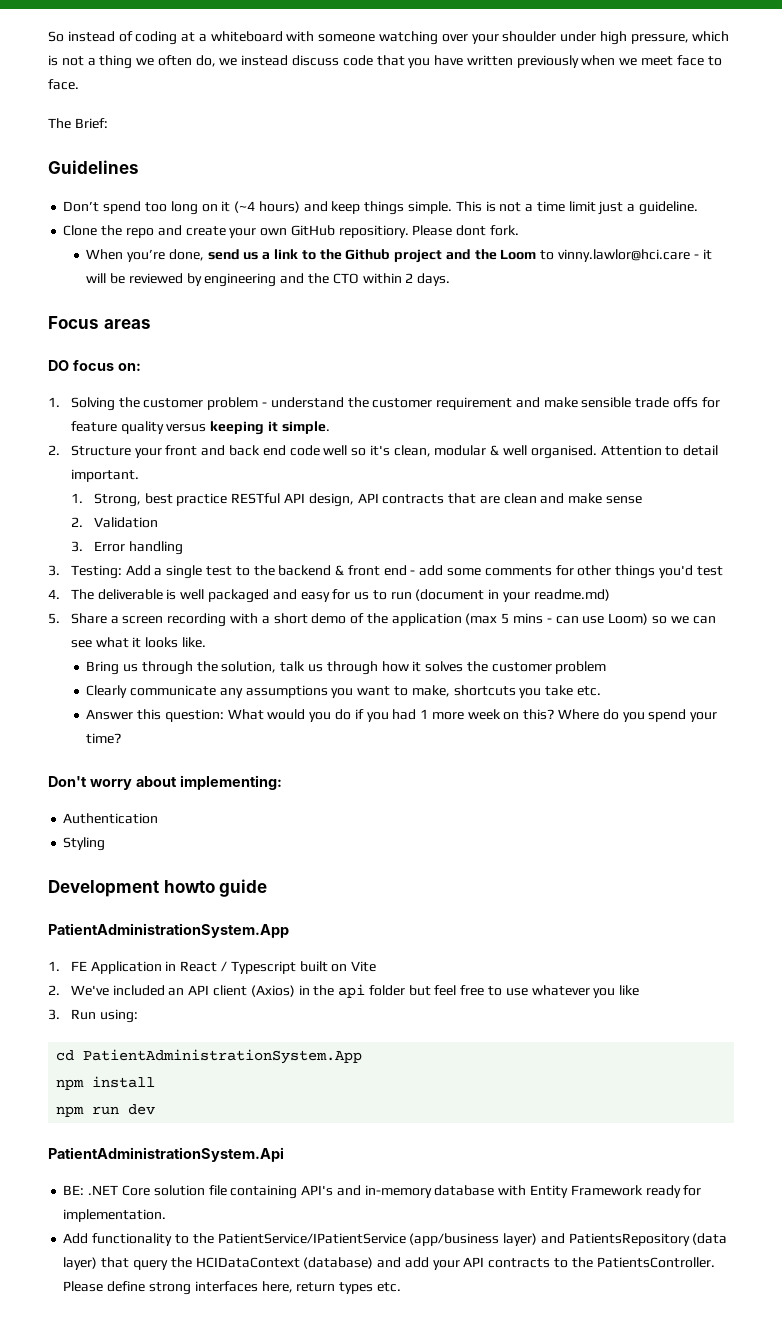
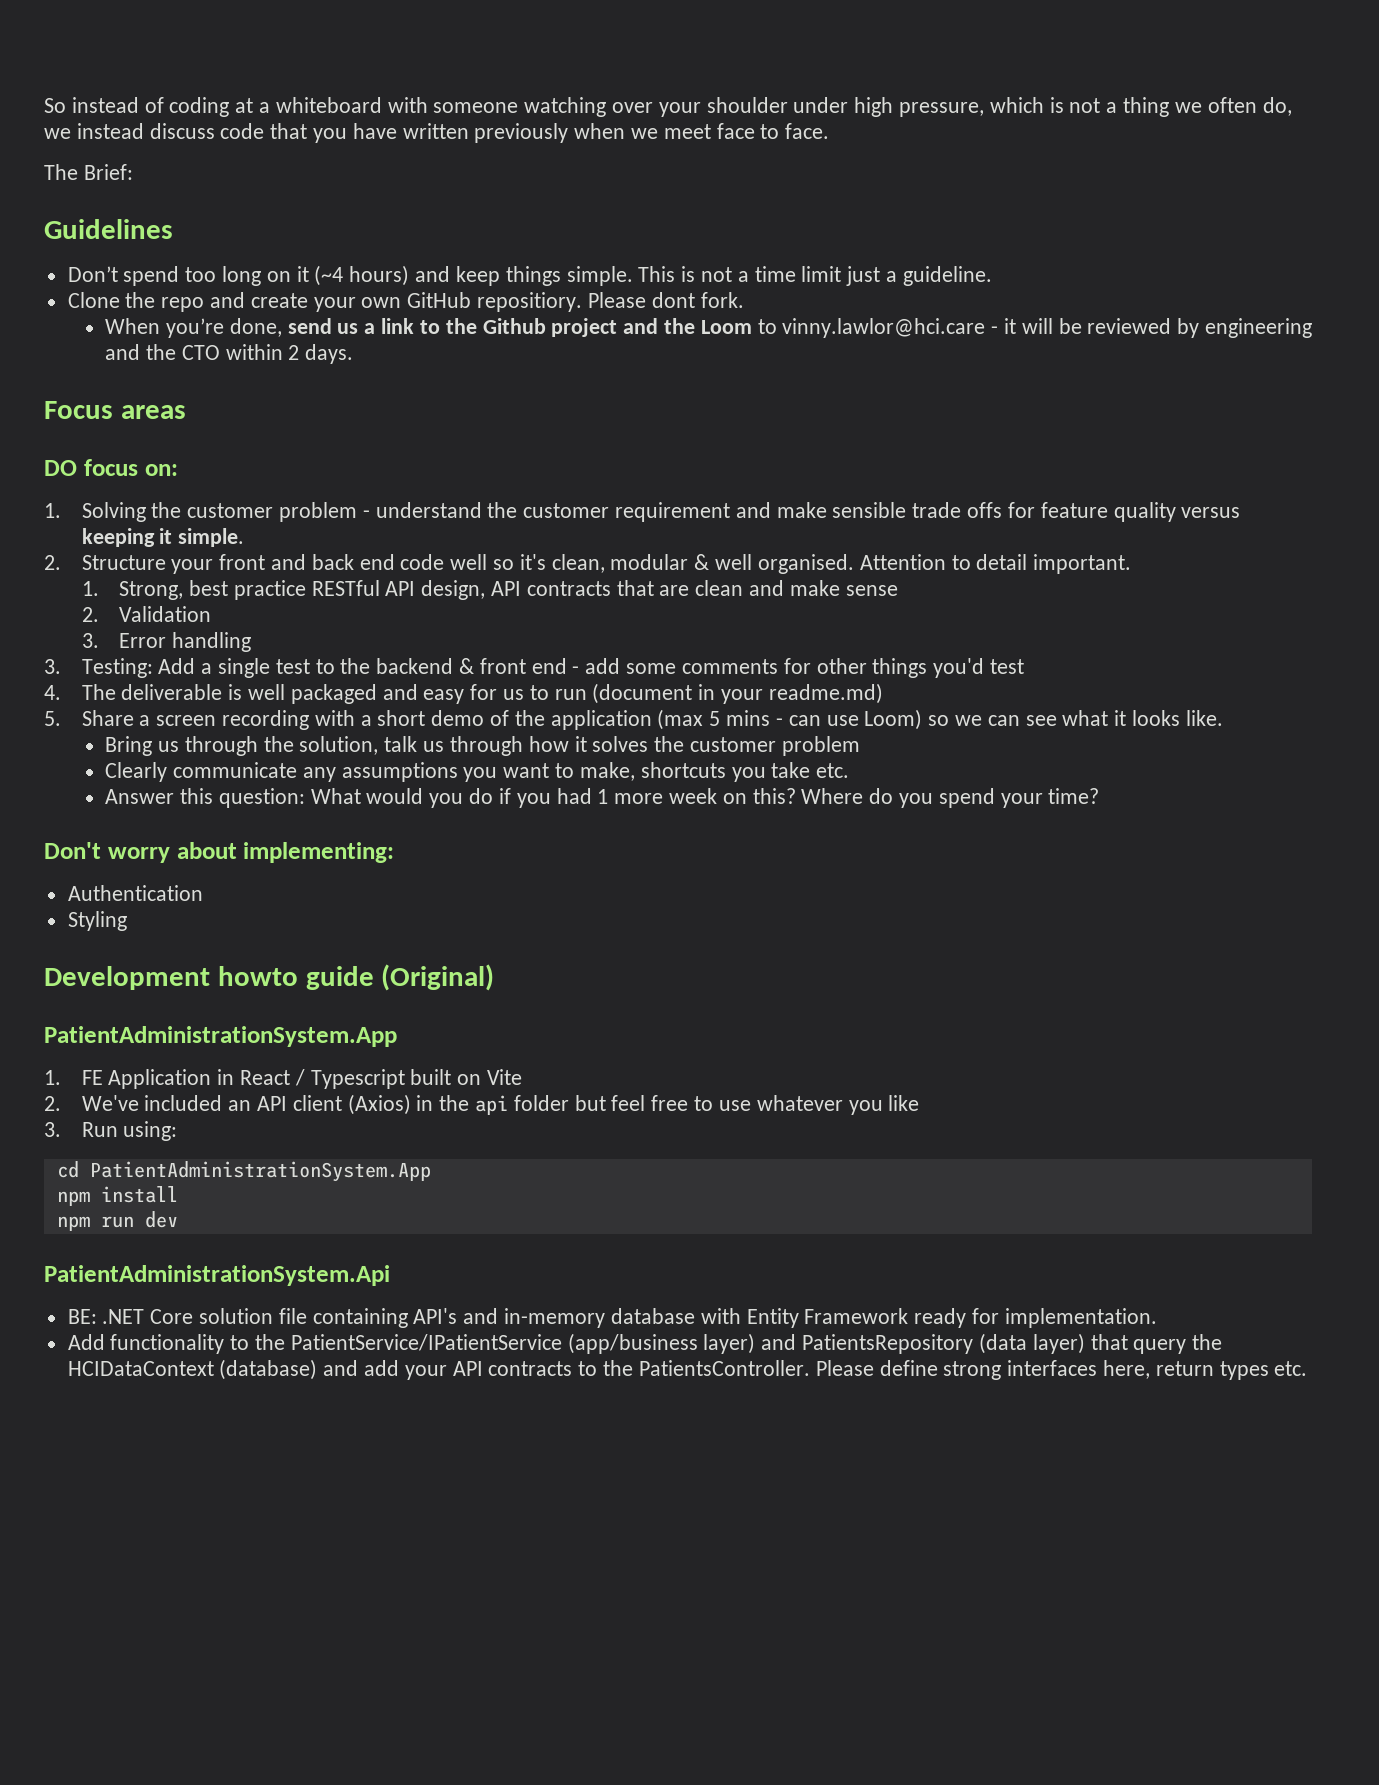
- Development howto guide
+ Development howto guide (Original)

